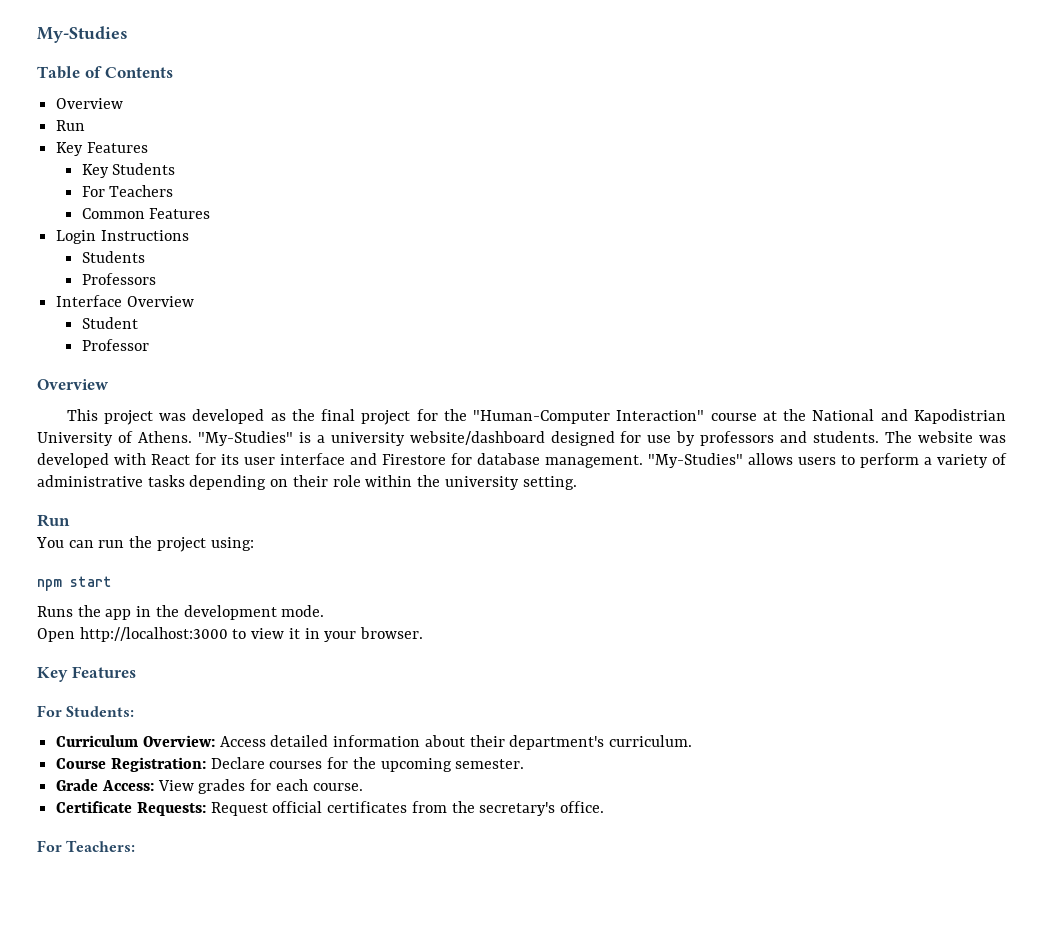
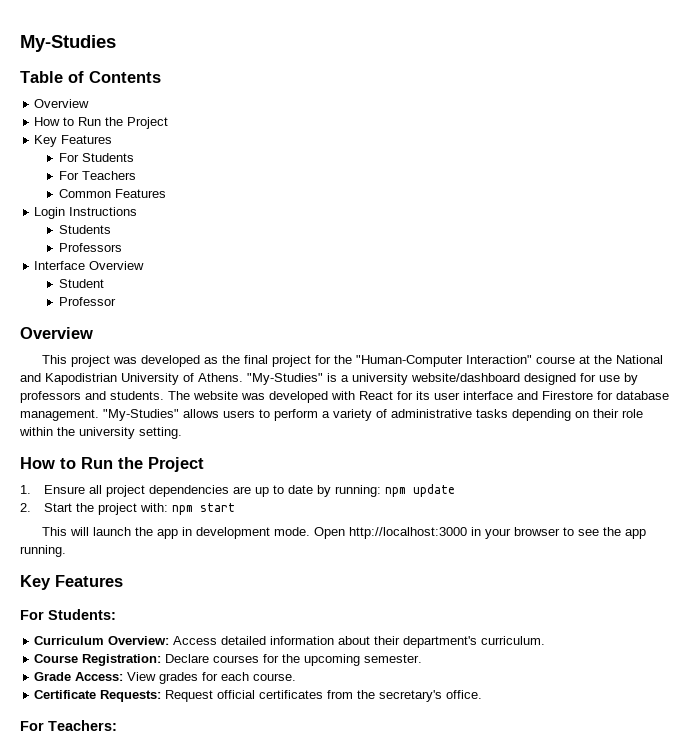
  Table of Contents
  Overview
- Run
+ How to Run the Project
  Key Features
- Key Students
+ For Students
  "My-Studies" allows users to perform a variety of administrative tasks depending on their role within the university setting.
- Run
- You can run the project using:
- npm start
+ How to Run the Project
+ 1. Ensure all project dependencies are up to date by running: npm update
+ 2. Start the project with: npm start
- Runs the app in the development mode.
- Open http://localhost:3000 to view it in your browser.
+ This will launch the app in development mode. Open http://localhost:3000 in your browser to see the app running.

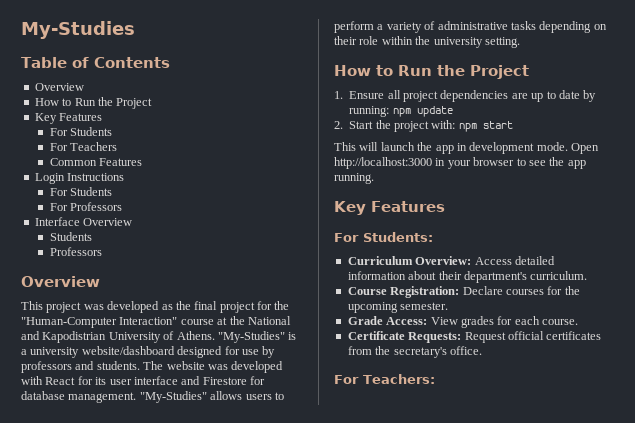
  Login Instructions
- Students
- Professors
+ For Students
+ For Professors
  Interface Overview
- Student
- Professor
+ Students
+ Professors

